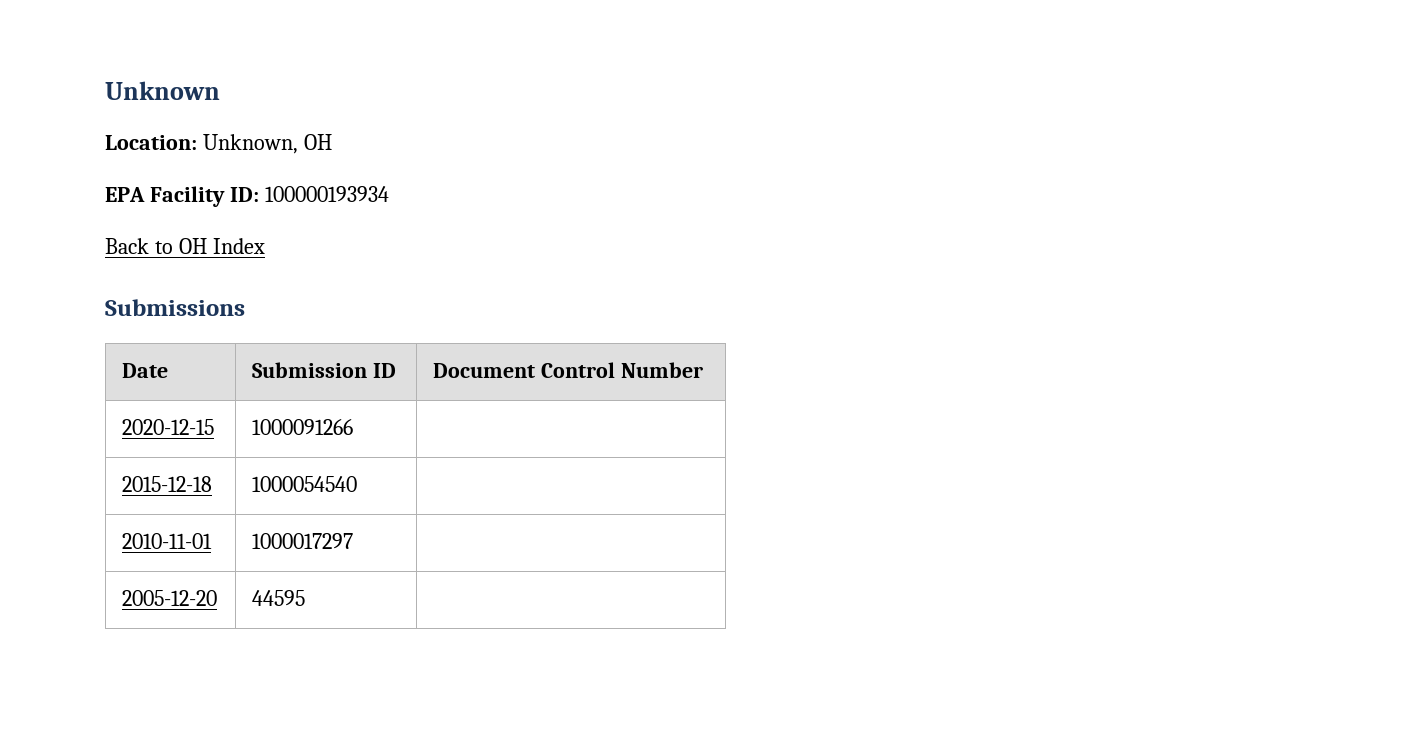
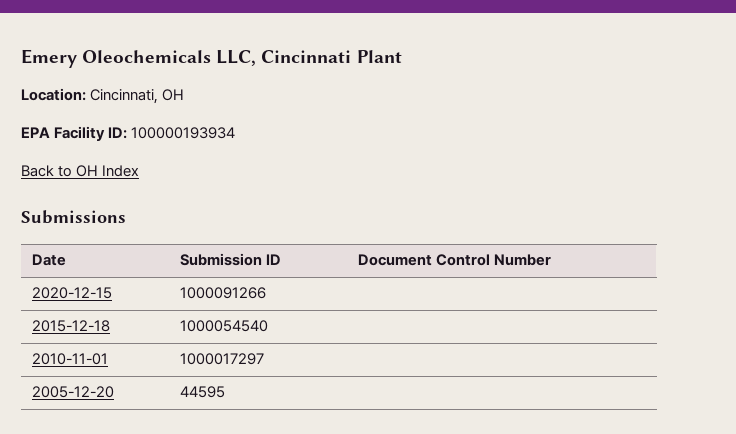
- Unknown
+ Emery Oleochemicals LLC, Cincinnati Plant
- Location: Unknown, OH
+ Location: Cincinnati, OH

